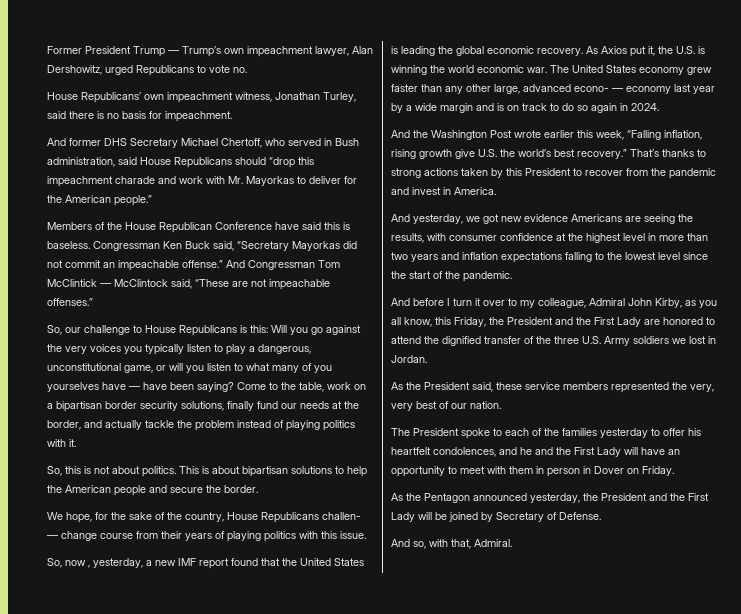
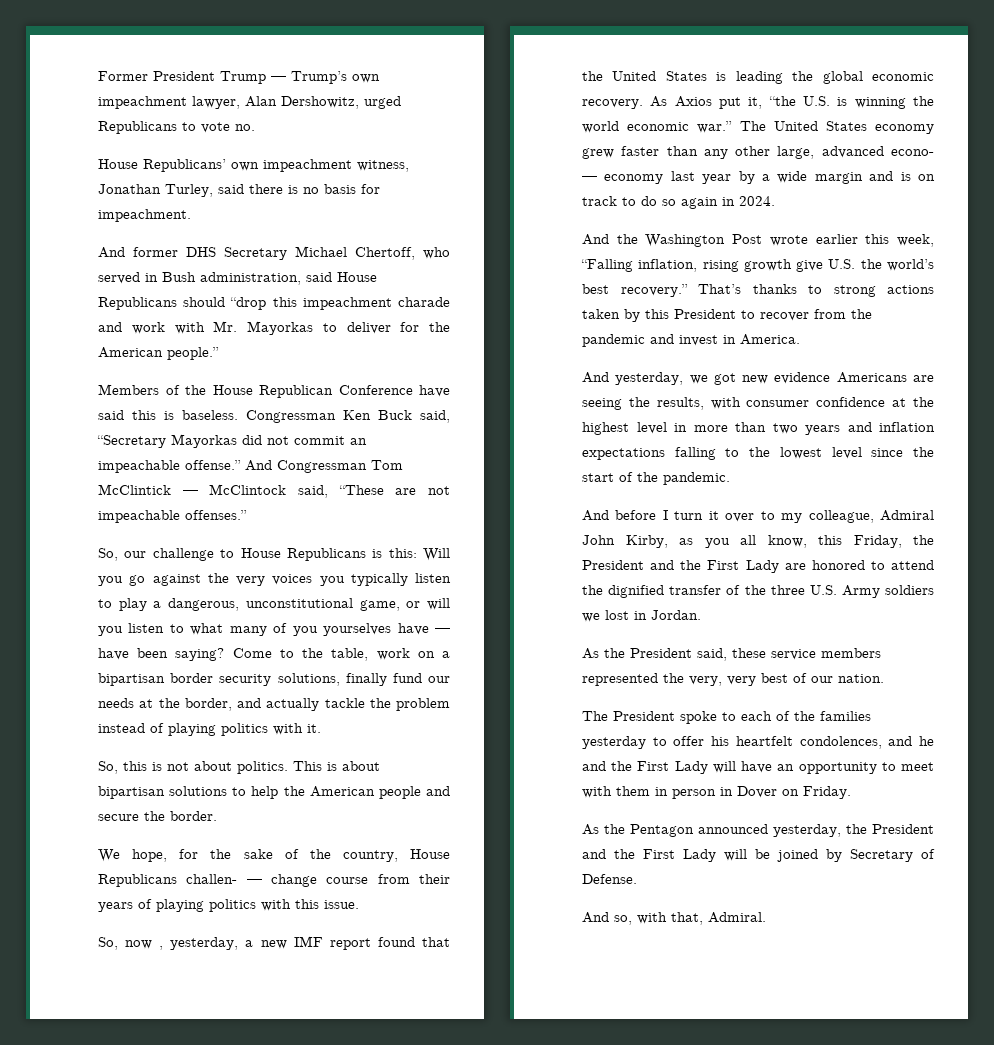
- As Axios put it, the U.S. is winning the world economic war.
+ As Axios put it, “the U.S. is winning the world economic war.”

